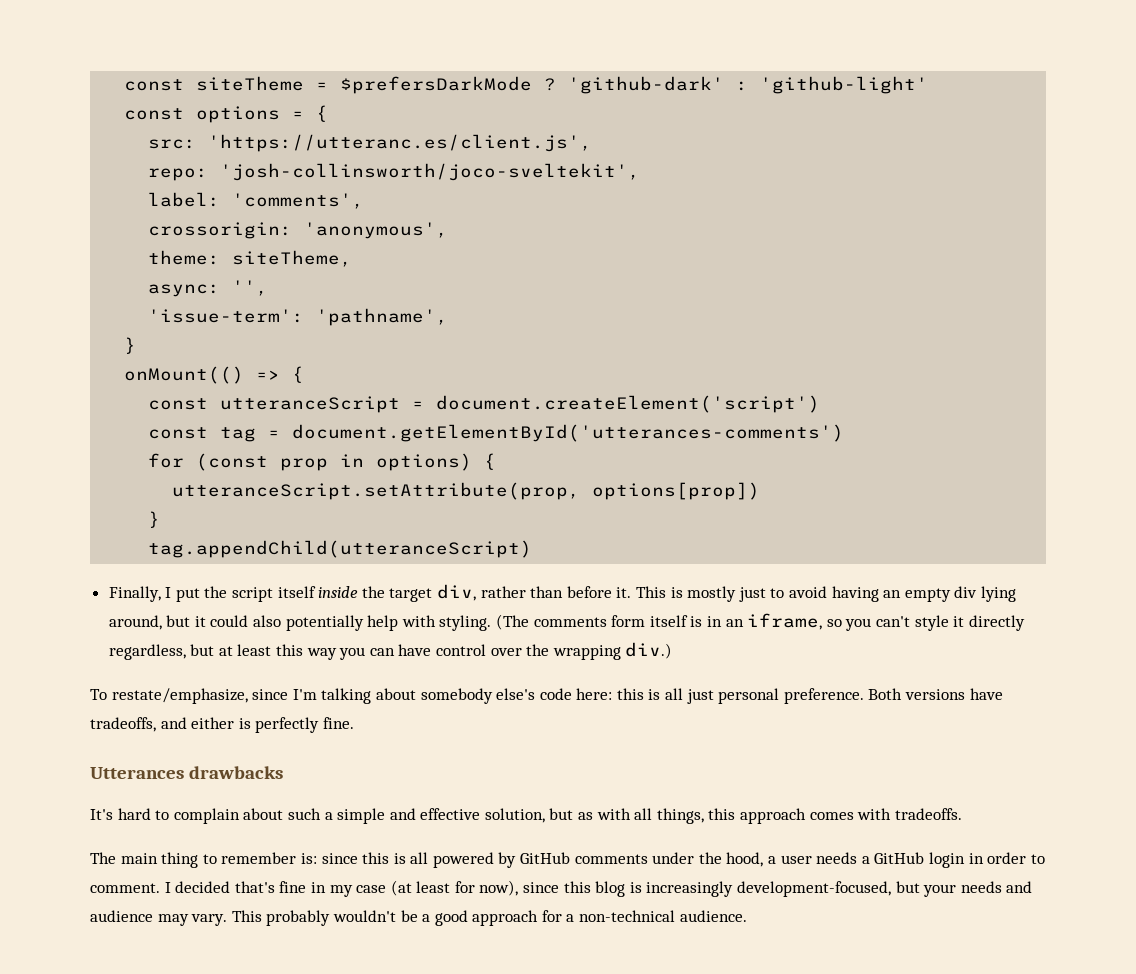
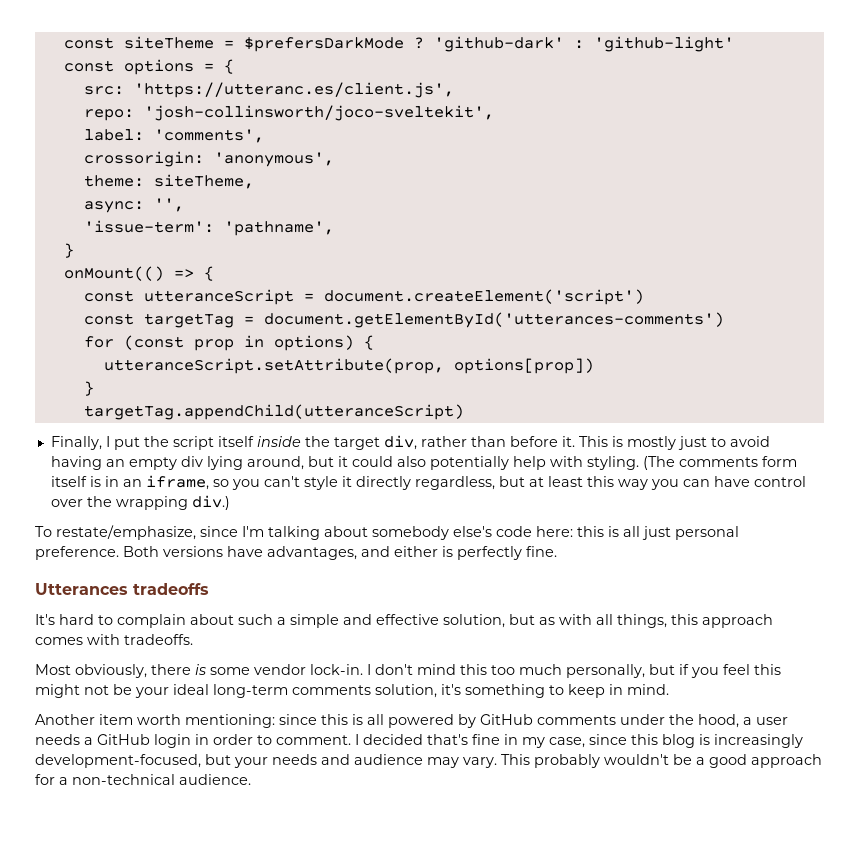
- const tag = document.getElementById('utterances-comments')
+ const targetTag = document.getElementById('utterances-comments')
- tag.appendChild(utteranceScript)
+ targetTag.appendChild(utteranceScript)
- Both versions have tradeoffs, and either is perfectly fine.
+ Both versions have advantages, and either is perfectly fine.
- Utterances drawbacks
+ Utterances tradeoffs
- The main thing to remember is: since this is all powered by GitHub comments under the hood, a user needs a GitHub login in order to comment.
+ Most obviously, there is some vendor lock-in. I don't mind this too much personally, but if you feel this might not be your ideal long-term comments solution, it's something to keep in mind.
+ Another item worth mentioning: since this is all powered by GitHub comments under the hood, a user needs a GitHub login in order to comment.
- I decided that's fine in my case (at least for now), since this blog is increasingly development-focused, but your needs and audience may vary.
+ I decided that's fine in my case, since this blog is increasingly development-focused, but your needs and audience may vary.

